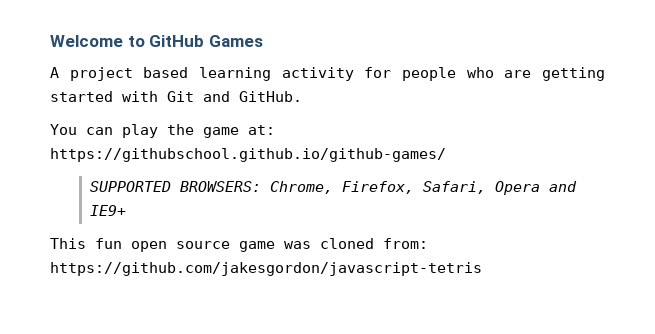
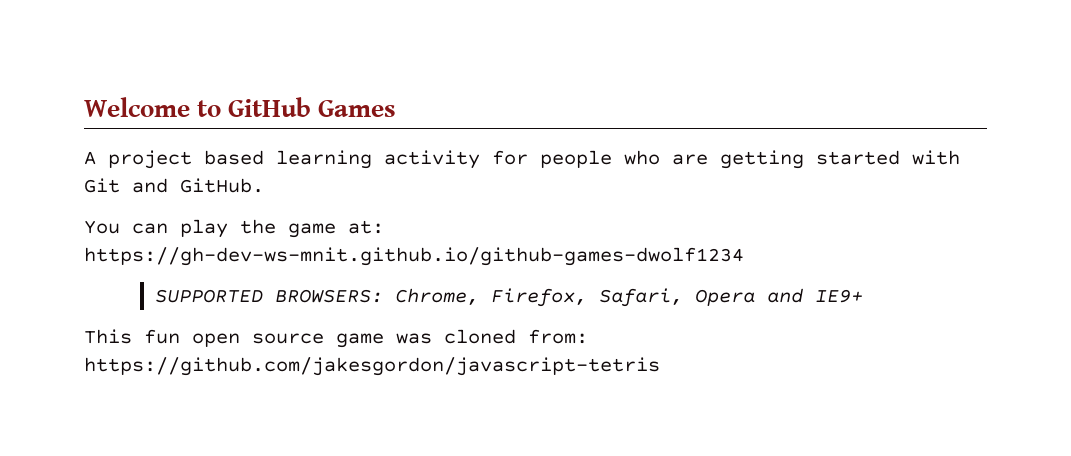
- You can play the game at: https://githubschool.github.io/github-games/
+ You can play the game at: https://gh-dev-ws-mnit.github.io/github-games-dwolf1234

